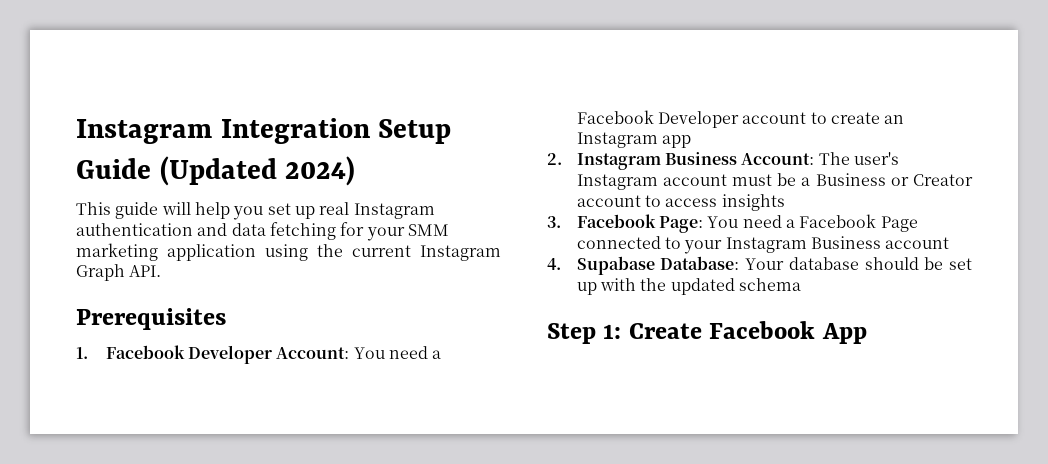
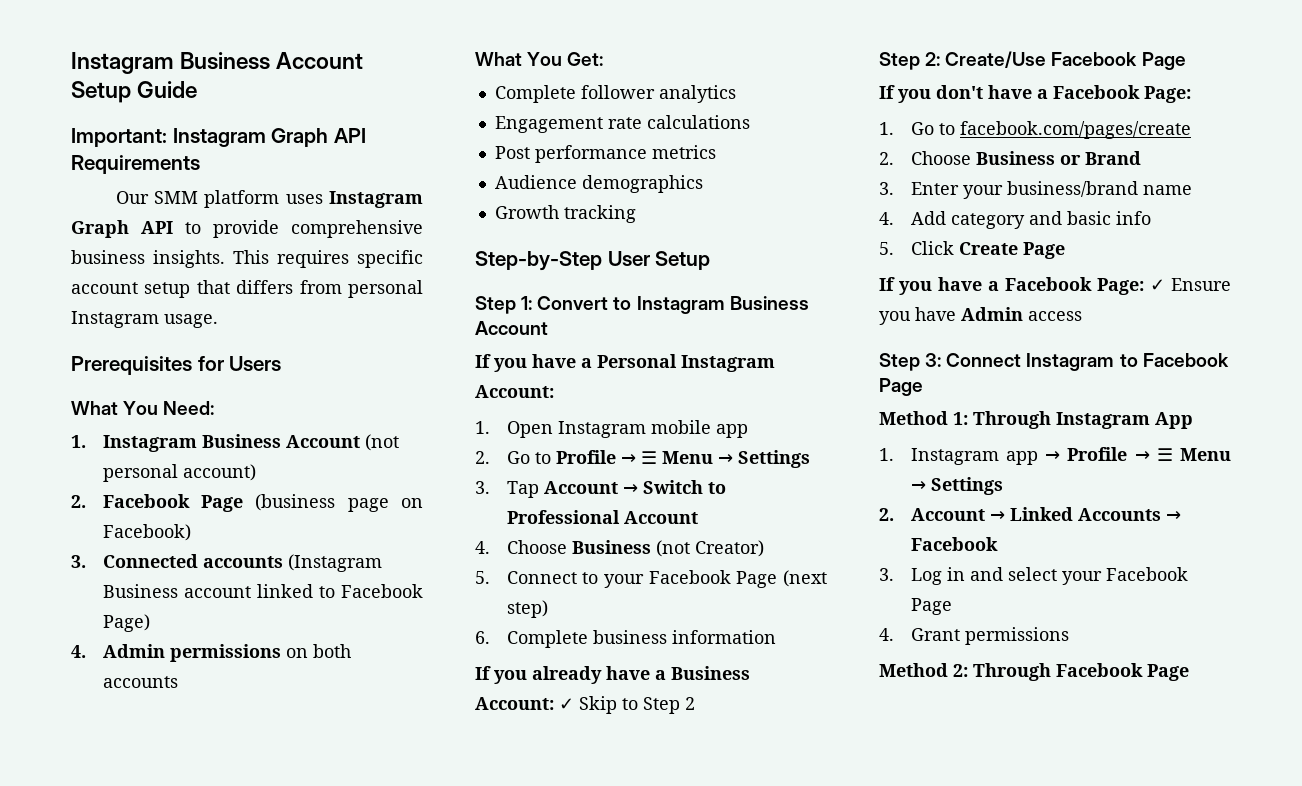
- Instagram Integration Setup Guide (Updated 2024)
- This guide will help you set up real Instagram authentication and data fetching for your SMM marketing application using the current Instagram Graph API.
- Prerequisites
- 1. Facebook Developer Account: You need a Facebook Developer account to create an Instagram app
- 2. Instagram Business Account: The user's Instagram account must be a Business or Creator account to access insights
- 3. Facebook Page: You need a Facebook Page connected to your Instagram Business account
- 4. Supabase Database: Your database should be set up with the updated schema
- Step 1: Create Facebook App
+ Instagram Business Account Setup Guide
+ Important: Instagram Graph API Requirements
+ Our SMM platform uses Instagram Graph API to provide comprehensive business insights. This requires specific account setup that differs from personal Instagram usage.
+ Prerequisites for Users
+ What You Need:
+ 1. Instagram Business Account (not personal account)
+ 2. Facebook Page (business page on Facebook)
+ 3. Connected accounts (Instagram Business account linked to Facebook Page)
+ 4. Admin permissions on both accounts
+ What You Get:
+ Complete follower analytics
+ Engagement rate calculations
+ Post performance metrics
+ Audience demographics
+ Growth tracking
+ Step-by-Step User Setup
+ Step 1: Convert to Instagram Business Account
+ If you have a Personal Instagram Account:
+ 1. Open Instagram mobile app
+ 2. Go to Profile → ☰ Menu → Settings
+ 3. Tap Account → Switch to Professional Account
+ 4. Choose Business (not Creator)
+ 5. Connect to your Facebook Page (next step)
+ 6. Complete business information
+ If you already have a Business Account: ✓ Skip to Step 2
+ Step 2: Create/Use Facebook Page
+ If you don't have a Facebook Page:
+ 1. Go to facebook.com/pages/create
+ 2. Choose Business or Brand
+ 3. Enter your business/brand name
+ 4. Add category and basic info
+ 5. Click Create Page
+ If you have a Facebook Page: ✓ Ensure you have Admin access
+ Step 3: Connect Instagram to Facebook Page
+ Method 1: Through Instagram App
+ 1. Instagram app → Profile → ☰ Menu → Settings
+ 2. Account → Linked Accounts → Facebook
+ 3. Log in and select your Facebook Page
+ 4. Grant permissions
+ Method 2: Through Facebook Page

